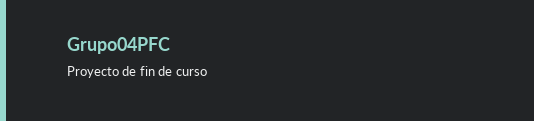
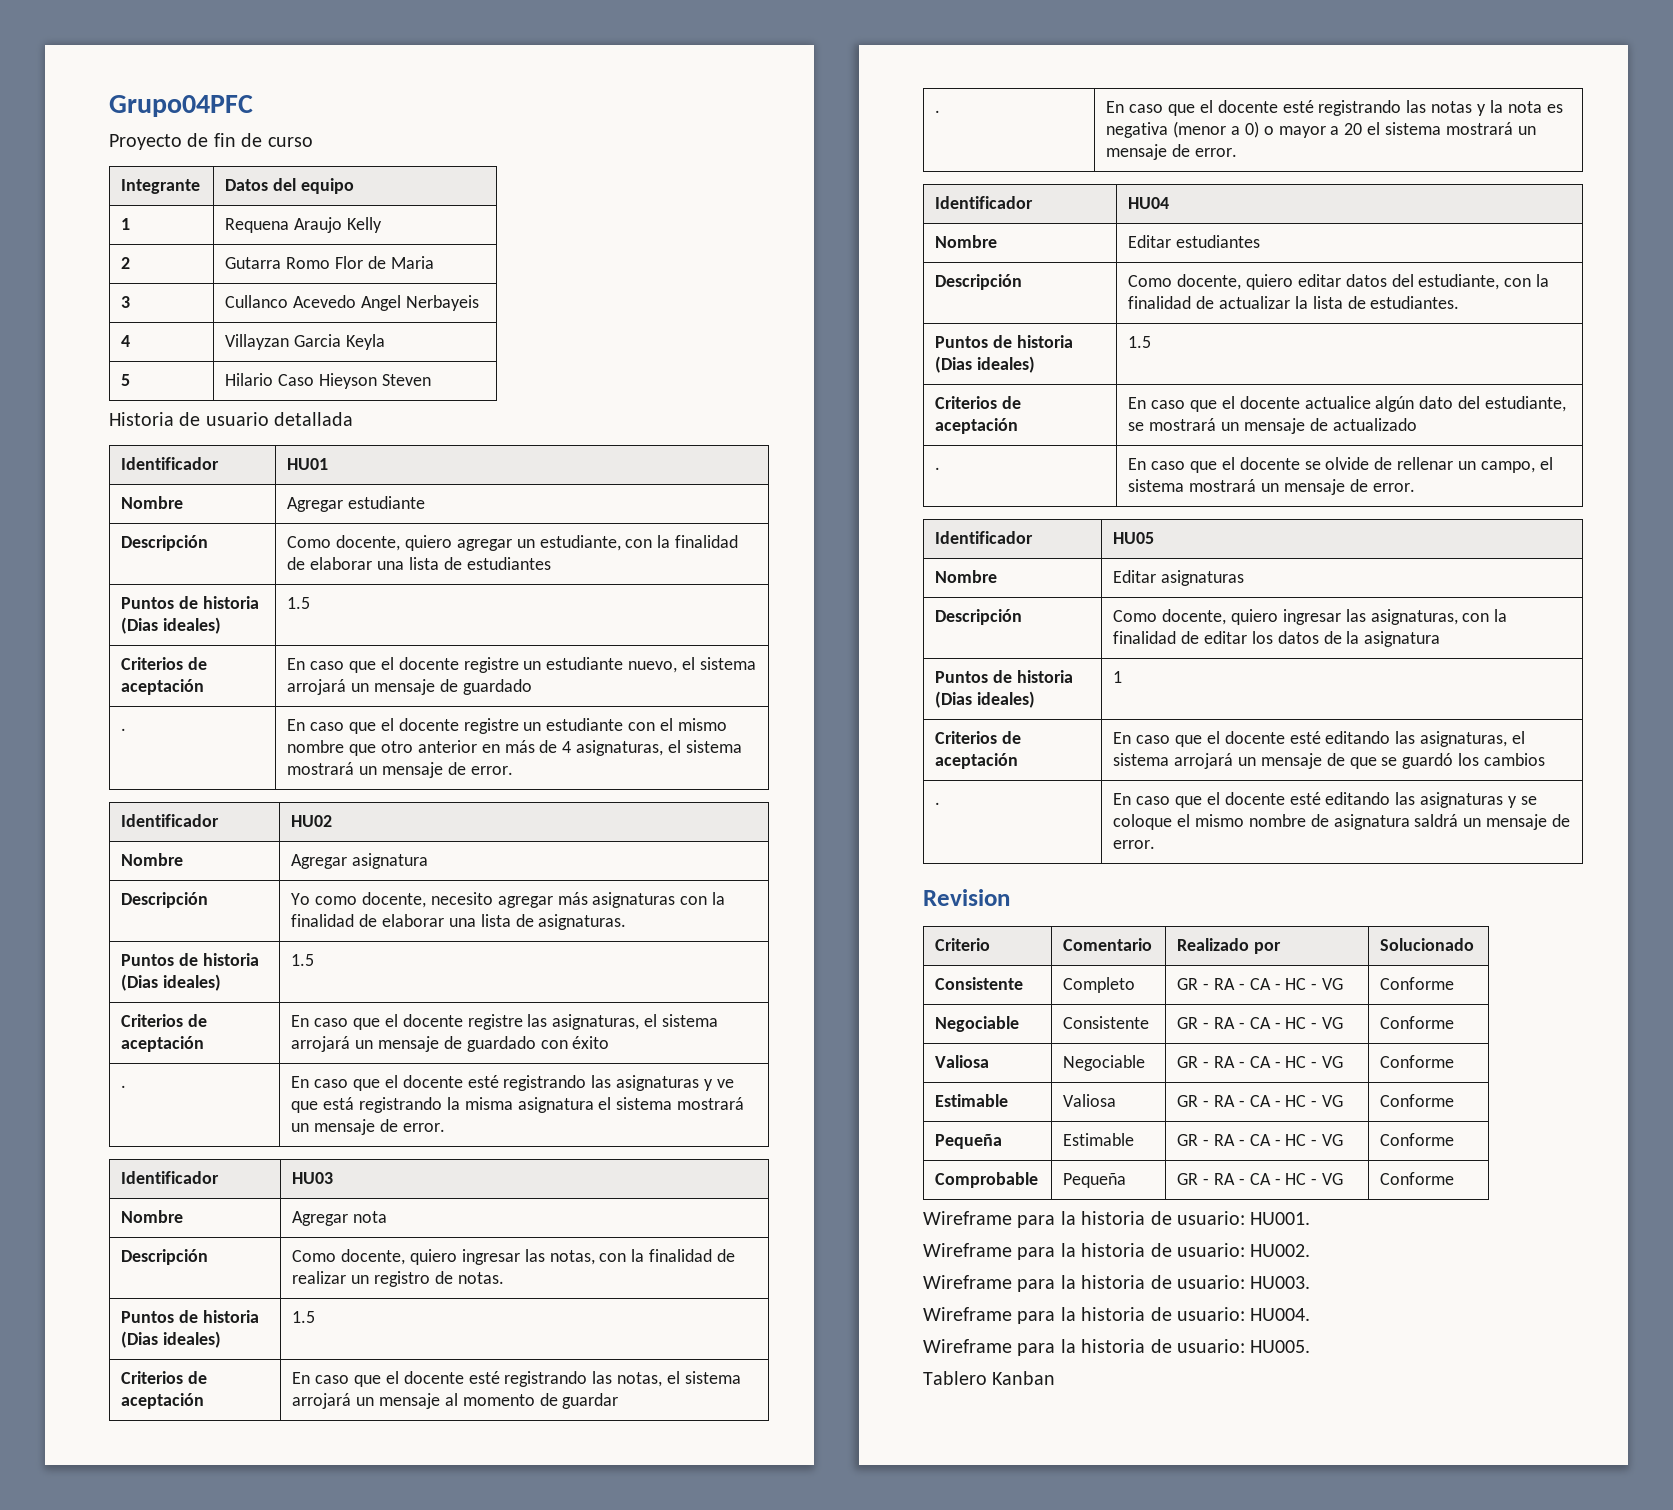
+ Integrante | Datos del equipo
+ 1 | Requena Araujo Kelly
+ 2 | Gutarra Romo Flor de Maria
+ 3 | Cullanco Acevedo Angel Nerbayeis
+ 4 | Villayzan Garcia Keyla
+ 5 | Hilario Caso Hieyson Steven
+ Historia de usuario detallada
+ Identificador | HU01
+ Nombre | Agregar estudiante
+ Descripción | Como docente, quiero agregar un estudiante, con la finalidad de elaborar una lista de estudiantes
+ Puntos de historia (Dias ideales) | 1.5
+ Criterios de aceptación | En caso que el docente registre un estudiante nuevo, el sistema arrojará un mensaje de guardado
+ . | En caso que el docente registre un estudiante con el mismo nombre que otro anterior en más de 4 asignaturas, el sistema mostrará un mensaje de error.
+ Identificador | HU02
+ Nombre | Agregar asignatura
+ Descripción | Yo como docente, necesito agregar más asignaturas con la finalidad de elaborar una lista de asignaturas.
+ Puntos de historia (Dias ideales) | 1.5
+ Criterios de aceptación | En caso que el docente registre las asignaturas, el sistema arrojará un mensaje de guardado con éxito
+ . | En caso que el docente esté registrando las asignaturas y ve que está registrando la misma asignatura el sistema mostrará un mensaje de error.
+ Identificador | HU03
+ Nombre | Agregar nota
+ Descripción | Como docente, quiero ingresar las notas, con la finalidad de realizar un registro de notas.
+ Puntos de historia (Dias ideales) | 1.5
+ Criterios de aceptación | En caso que el docente esté registrando las notas, el sistema arrojará un mensaje al momento de guardar
+ . | En caso que el docente esté registrando las notas y la nota es negativa (menor a 0) o mayor a 20 el sistema mostrará un mensaje de error.
+ Identificador | HU04
+ Nombre | Editar estudiantes
+ Descripción | Como docente, quiero editar datos del estudiante, con la finalidad de actualizar la lista de estudiantes.
+ Puntos de historia (Dias ideales) | 1.5
+ Criterios de aceptación | En caso que el docente actualice algún dato del estudiante, se mostrará un mensaje de actualizado
+ . | En caso que el docente se olvide de rellenar un campo, el sistema mostrará un mensaje de error.
+ Identificador | HU05
+ Nombre | Editar asignaturas
+ Descripción | Como docente, quiero ingresar las asignaturas, con la finalidad de editar los datos de la asignatura
+ Puntos de historia (Dias ideales) | 1
+ Criterios de aceptación | En caso que el docente esté editando las asignaturas, el sistema arrojará un mensaje de que se guardó los cambios
+ . | En caso que el docente esté editando las asignaturas y se coloque el mismo nombre de asignatura saldrá un mensaje de error.
+ Revision
+ Criterio | Comentario | Realizado por | Solucionado
+ Consistente | Completo | GR - RA - CA - HC - VG | Conforme
+ Negociable | Consistente | GR - RA - CA - HC - VG | Conforme
+ Valiosa | Negociable | GR - RA - CA - HC - VG | Conforme
+ Estimable | Valiosa | GR - RA - CA - HC - VG | Conforme
+ Pequeña | Estimable | GR - RA - CA - HC - VG | Conforme
+ Comprobable | Pequeña | GR - RA - CA - HC - VG | Conforme
+ Wireframe para la historia de usuario: HU001.
+ Wireframe para la historia de usuario: HU002.
+ Wireframe para la historia de usuario: HU003.
+ Wireframe para la historia de usuario: HU004.
+ Wireframe para la historia de usuario: HU005.
+ Tablero Kanban

